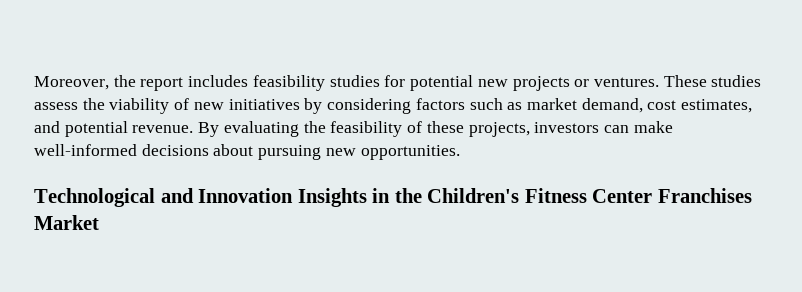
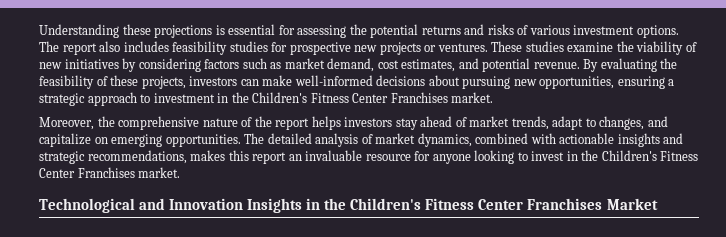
- Moreover, the report includes feasibility studies for potential new projects or ventures.
+ Understanding these projections is essential for assessing the potential returns and risks of various investment options. The report also includes feasibility studies for prospective new projects or ventures.
- These studies assess the viability of new initiatives by considering factors such as market demand, cost estimates, and potential revenue.
+ These studies examine the viability of new initiatives by considering factors such as market demand, cost estimates, and potential revenue.
- By evaluating the feasibility of these projects, investors can make well-informed decisions about pursuing new opportunities.
+ By evaluating the feasibility of these projects, investors can make well-informed decisions about pursuing new opportunities, ensuring a strategic approach to investment in the Children's Fitness Center Franchises market.
+ Moreover, the comprehensive nature of the report helps investors stay ahead of market trends, adapt to changes, and capitalize on emerging opportunities. The detailed analysis of market dynamics, combined with actionable insights and strategic recommendations, makes this report an invaluable resource for anyone looking to invest in the Children's Fitness Center Franchises market.

